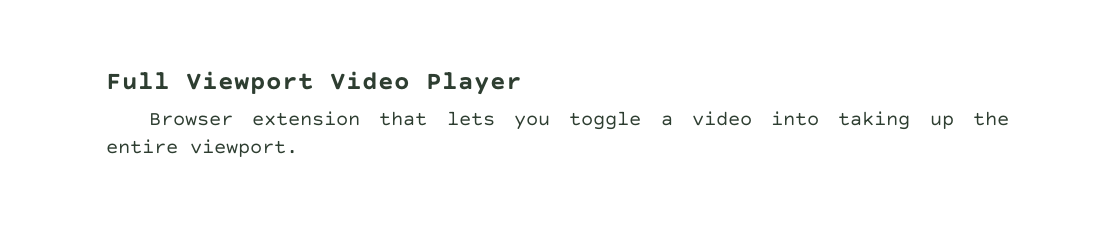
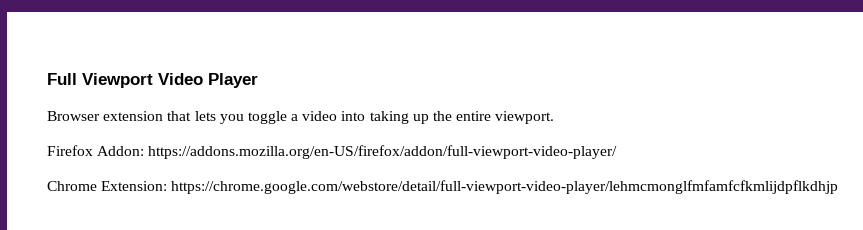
+ Firefox Addon: https://addons.mozilla.org/en-US/firefox/addon/full-viewport-video-player/
+ Chrome Extension: https://chrome.google.com/webstore/detail/full-viewport-video-player/lehmcmonglfmfamfcfkmlijdpflkdhjp

